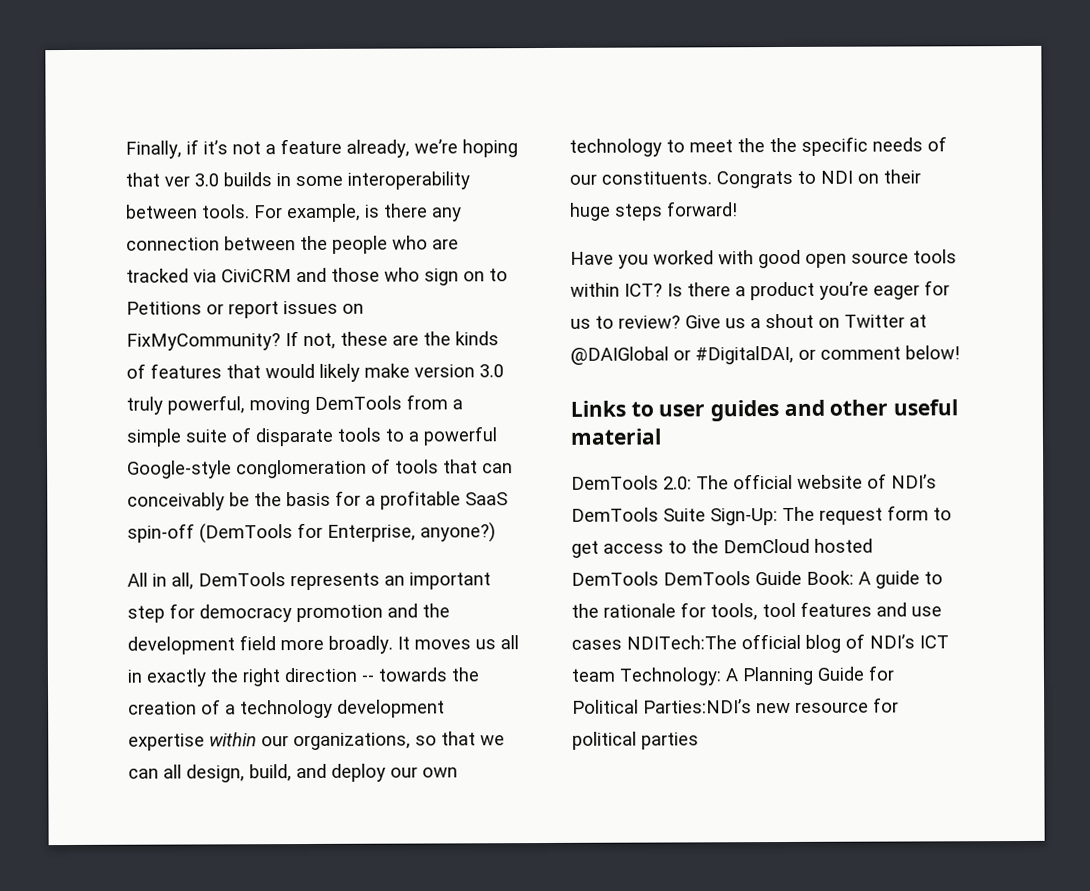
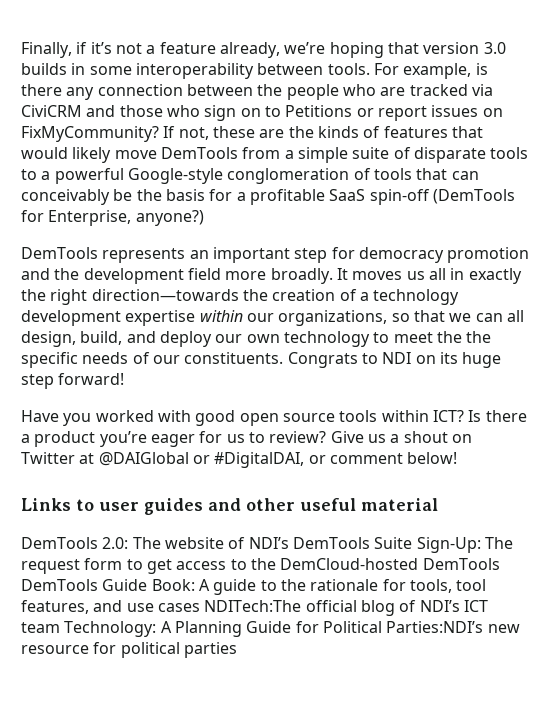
- Finally, if it’s not a feature already, we’re hoping that ver 3.0 builds in some interoperability between tools.
+ Finally, if it’s not a feature already, we’re hoping that version 3.0 builds in some interoperability between tools.
- If not, these are the kinds of features that would likely make version 3.0 truly powerful, moving DemTools from a simple suite of disparate tools to a powerful Google-style conglomeration of tools that can conceivably be the basis for a profitable SaaS spin-off (DemTools for Enterprise, anyone?)
+ If not, these are the kinds of features that would likely move DemTools from a simple suite of disparate tools to a powerful Google-style conglomeration of tools that can conceivably be the basis for a profitable SaaS spin-off (DemTools for Enterprise, anyone?)
- All in all, DemTools represents an important step for democracy promotion and the development field more broadly.
+ DemTools represents an important step for democracy promotion and the development field more broadly.
- It moves us all in exactly the right direction -- towards the creation of a technology development expertise within our organizations, so that we can all design, build, and deploy our own technology to meet the the specific needs of our constituents.
+ It moves us all in exactly the right direction—towards the creation of a technology development expertise within our organizations, so that we can all design, build, and deploy our own technology to meet the the specific needs of our constituents.
- Congrats to NDI on their huge steps forward!
+ Congrats to NDI on its huge step forward!
- DemTools 2.0: The official website of NDI’s DemTools Suite Sign-Up: The request form to get access to the DemCloud hosted DemTools DemTools Guide Book: A guide to the rationale for tools, tool features and use cases NDITech:The official blog of NDI’s ICT team Technology: A Planning Guide for Political Parties:NDI’s new resource for political parties
+ DemTools 2.0: The website of NDI’s DemTools Suite Sign-Up: The request form to get access to the DemCloud-hosted DemTools DemTools Guide Book: A guide to the rationale for tools, tool features, and use cases NDITech:The official blog of NDI’s ICT team Technology: A Planning Guide for Political Parties:NDI’s new resource for political parties

